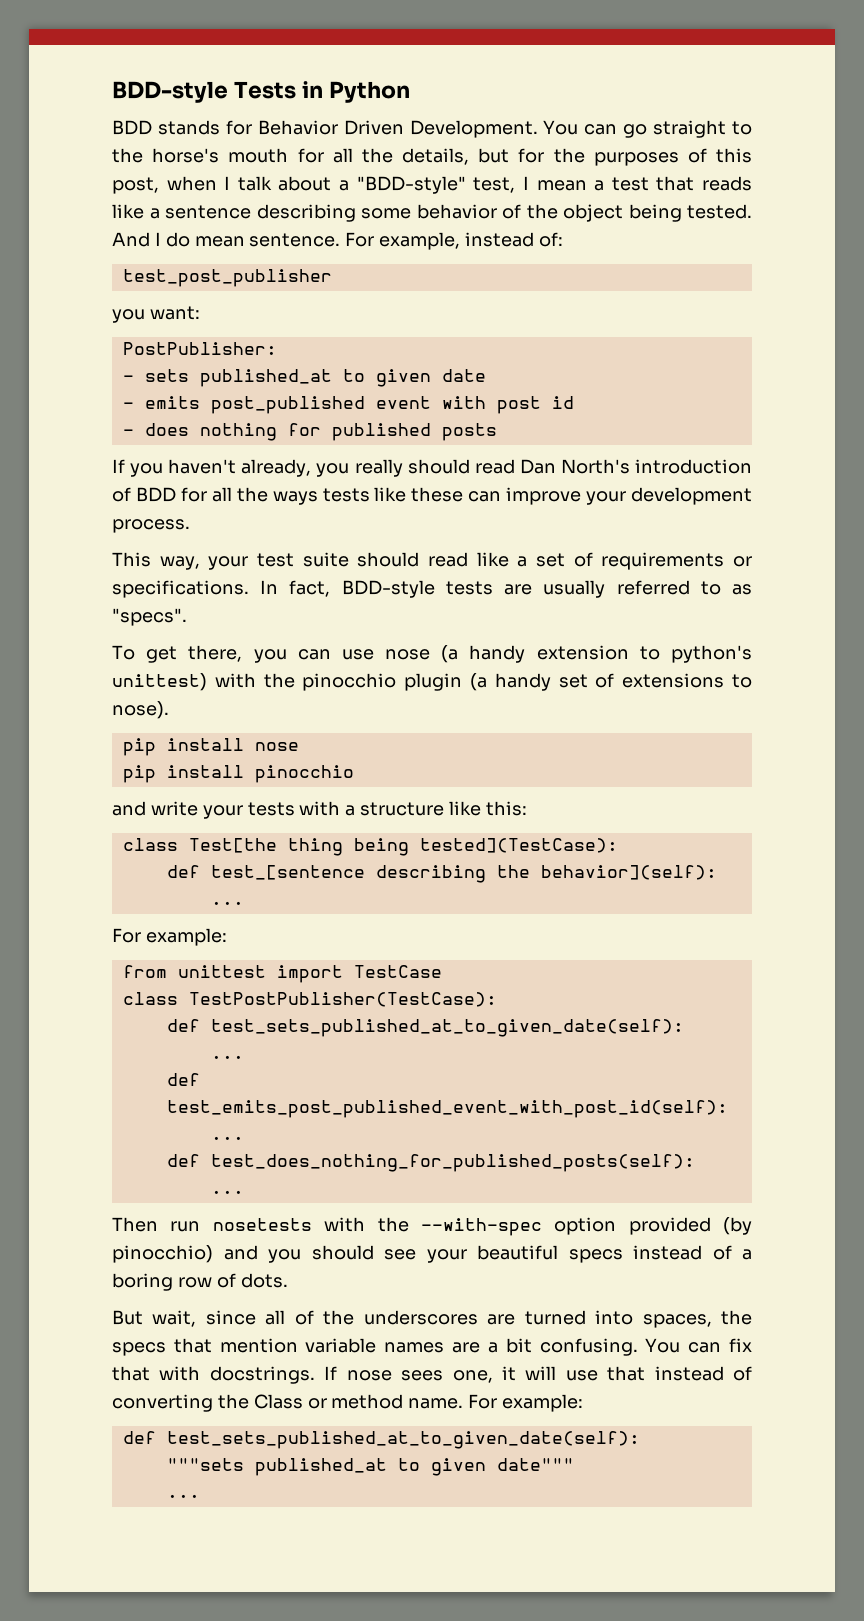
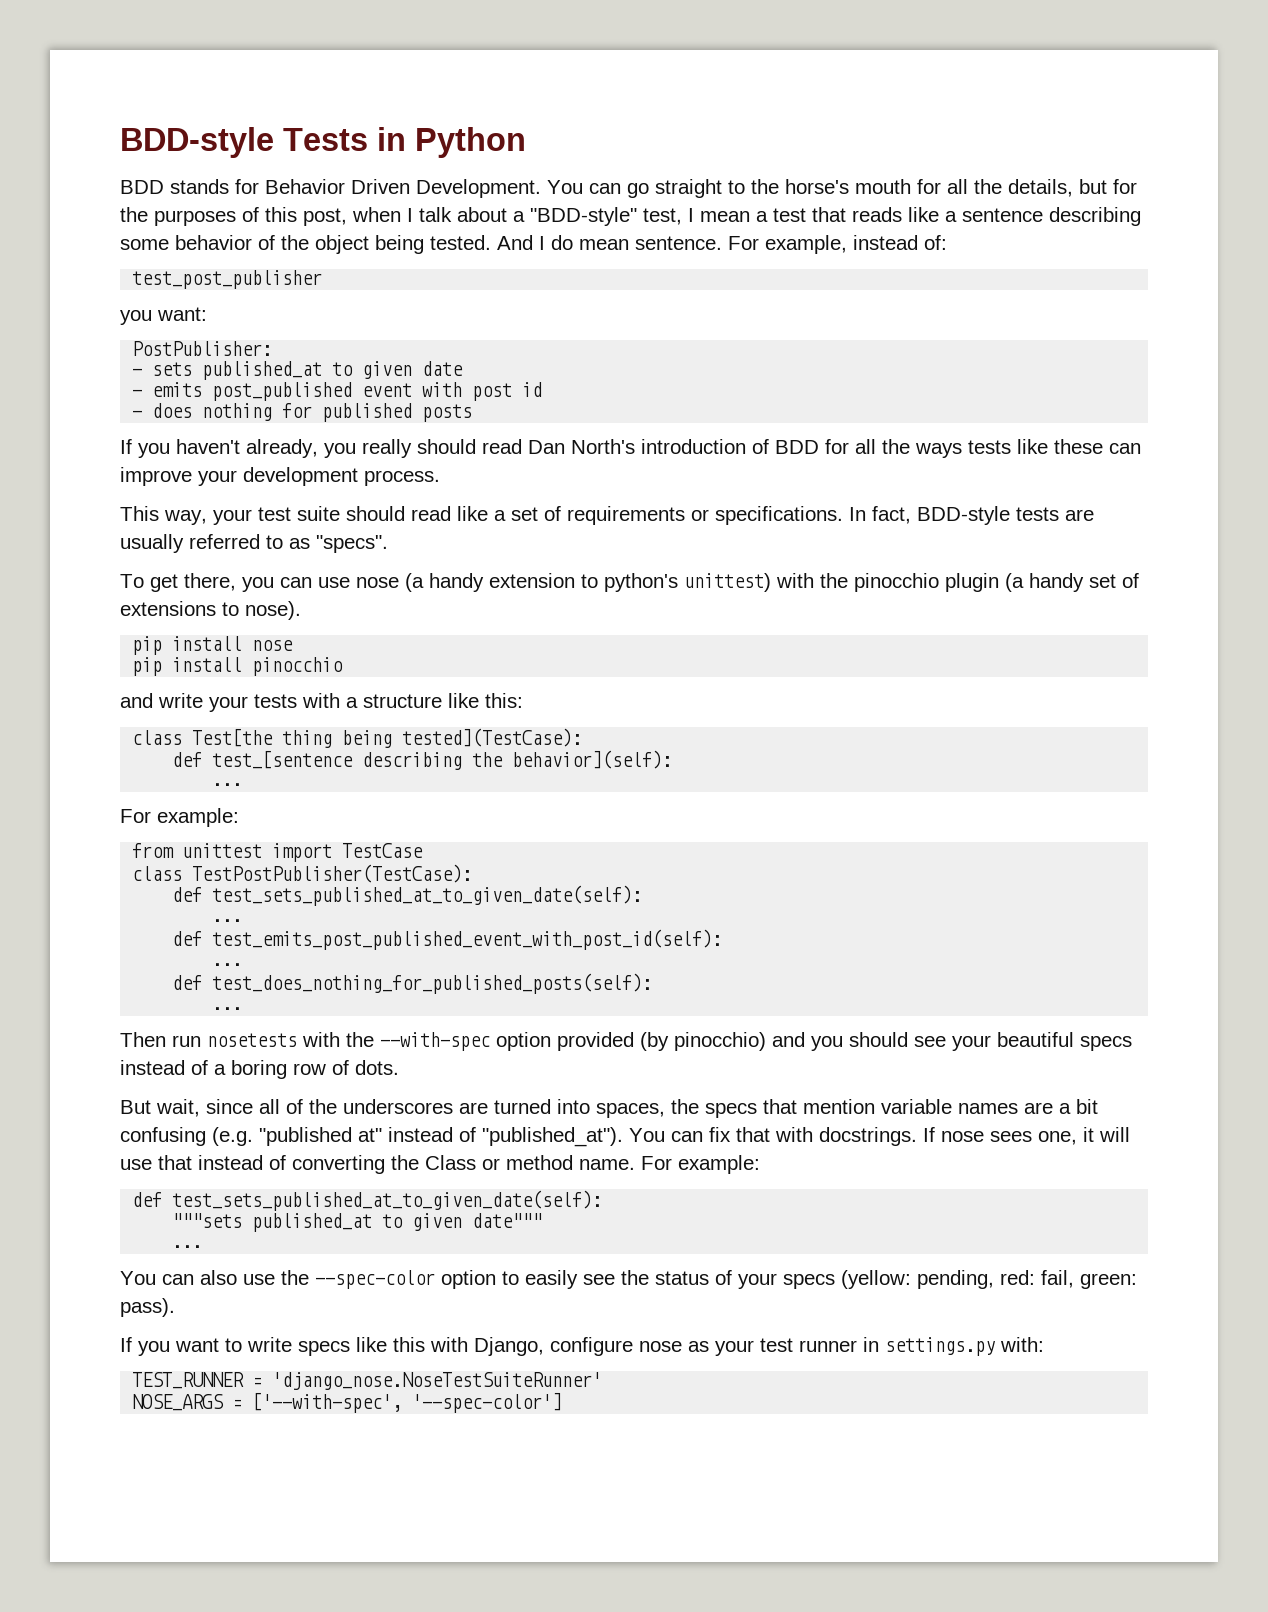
- But wait, since all of the underscores are turned into spaces, the specs that mention variable names are a bit confusing.
+ But wait, since all of the underscores are turned into spaces, the specs that mention variable names are a bit confusing (e.g. "published at" instead of "published_at").
+ You can also use the --spec-color option to easily see the status of your specs (yellow: pending, red: fail, green: pass).
+ If you want to write specs like this with Django, configure nose as your test runner in settings.py with:
+ TEST_RUNNER = 'django_nose.NoseTestSuiteRunner'
+ NOSE_ARGS = ['--with-spec', '--spec-color']

